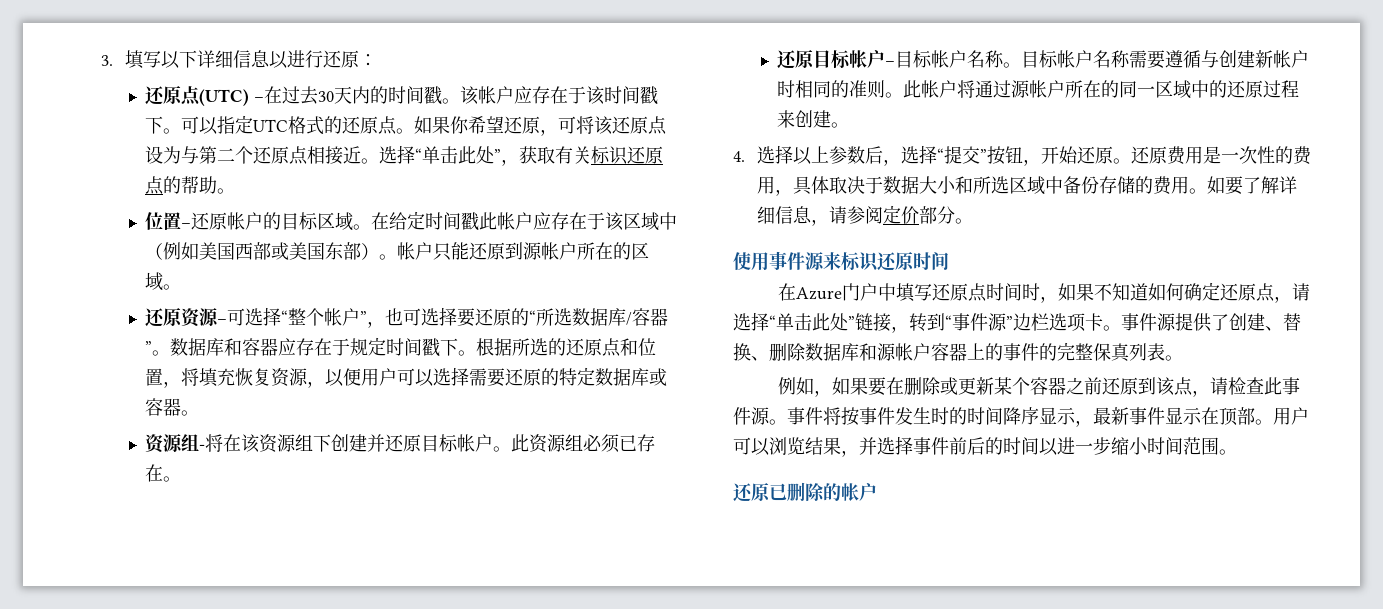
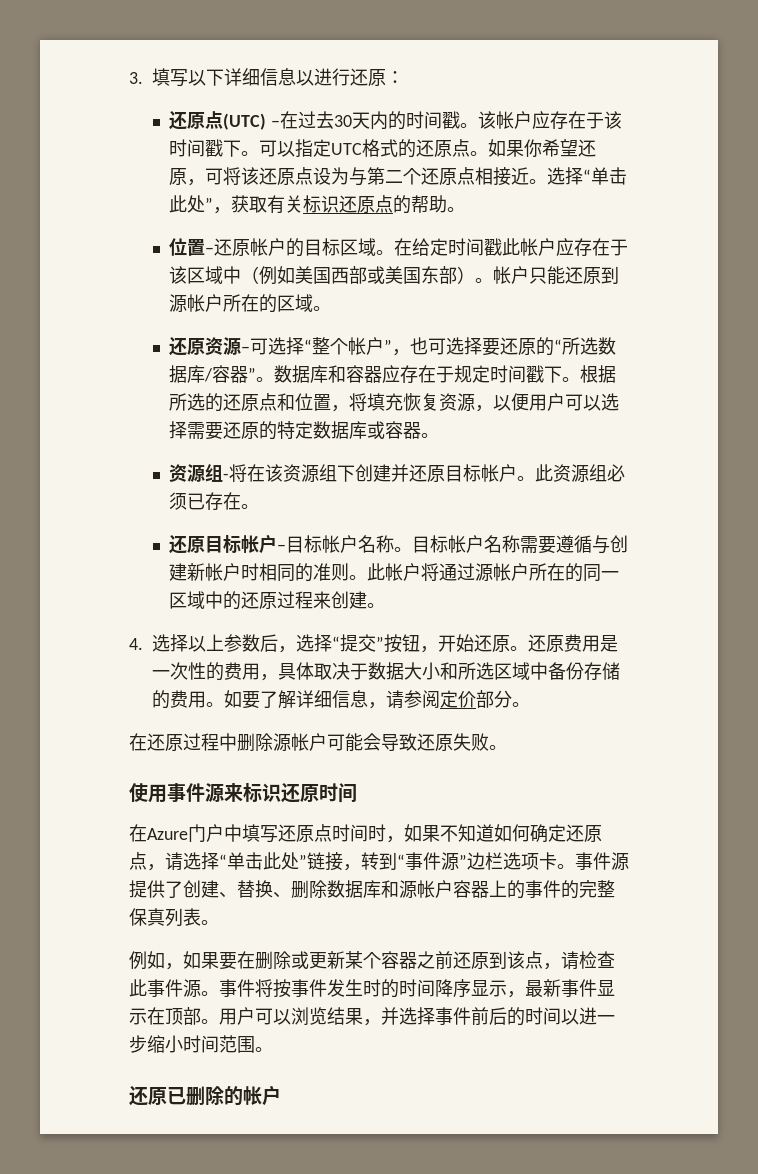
+ 在还原过程中删除源帐户可能会导致还原失败。

